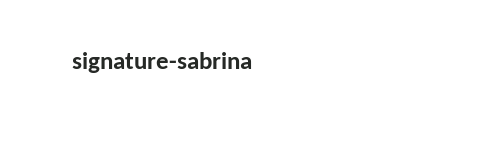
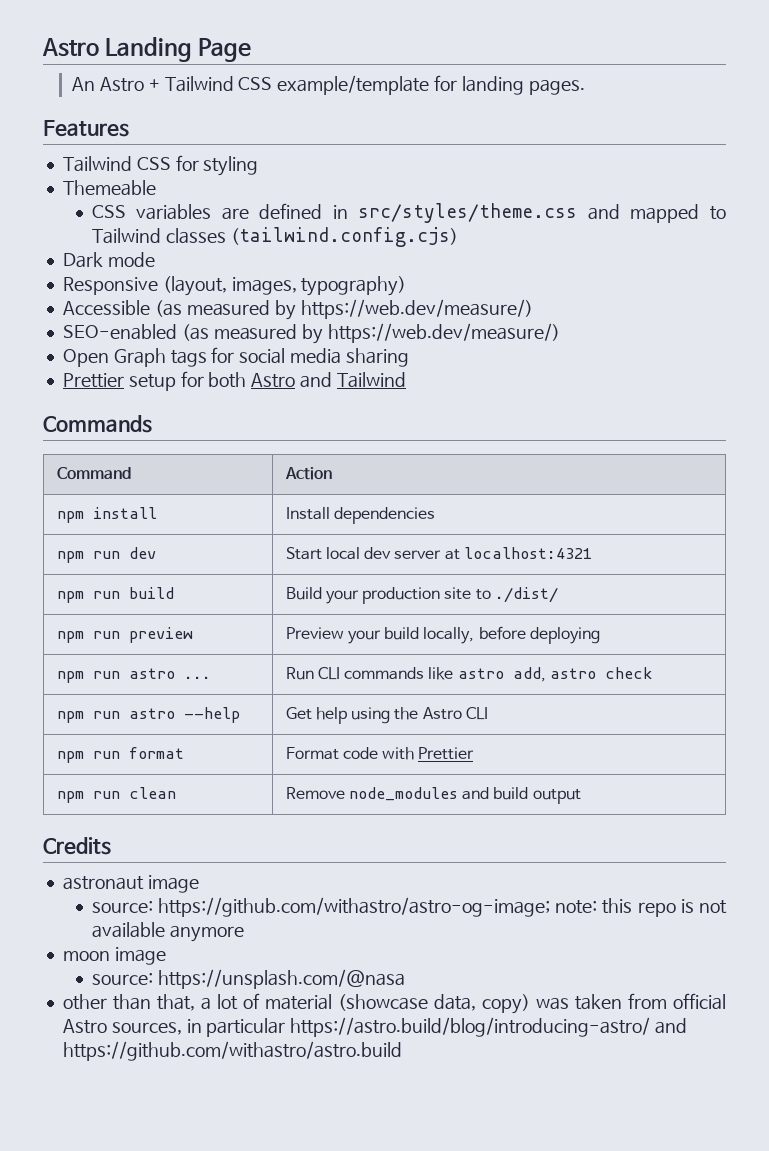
- signature-sabrina
+ Astro Landing Page
+ An Astro + Tailwind CSS example/template for landing pages.
+ Features
+ Tailwind CSS for styling
+ Themeable
+ CSS variables are defined in src/styles/theme.css and mapped to Tailwind classes (tailwind.config.cjs)
+ Dark mode
+ Responsive (layout, images, typography)
+ Accessible (as measured by https://web.dev/measure/)
+ SEO-enabled (as measured by https://web.dev/measure/)
+ Open Graph tags for social media sharing
+ Prettier setup for both Astro and Tailwind
+ Commands
+ Command | Action
+ npm install | Install dependencies
+ npm run dev | Start local dev server at localhost:4321
+ npm run build | Build your production site to ./dist/
+ npm run preview | Preview your build locally, before deploying
+ npm run astro ... | Run CLI commands like astro add, astro check
+ npm run astro --help | Get help using the Astro CLI
+ npm run format | Format code with Prettier
+ npm run clean | Remove node_modules and build output
+ Credits
+ astronaut image
+ source: https://github.com/withastro/astro-og-image; note: this repo is not available anymore
+ moon image
+ source: https://unsplash.com/@nasa
+ other than that, a lot of material (showcase data, copy) was taken from official Astro sources, in particular https://astro.build/blog/introducing-astro/ and https://github.com/withastro/astro.build

